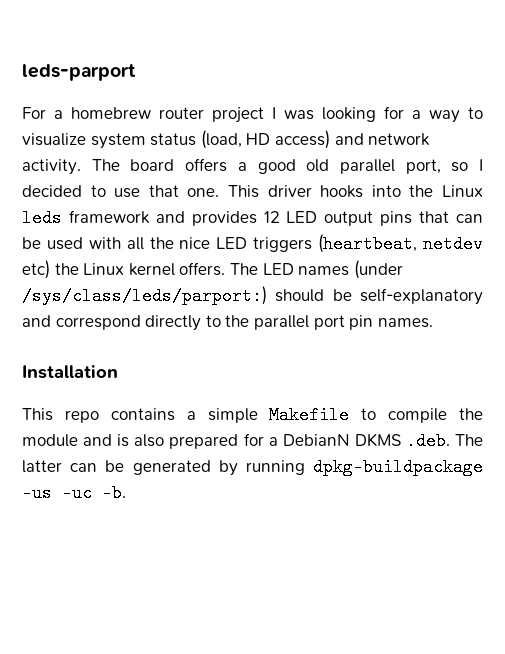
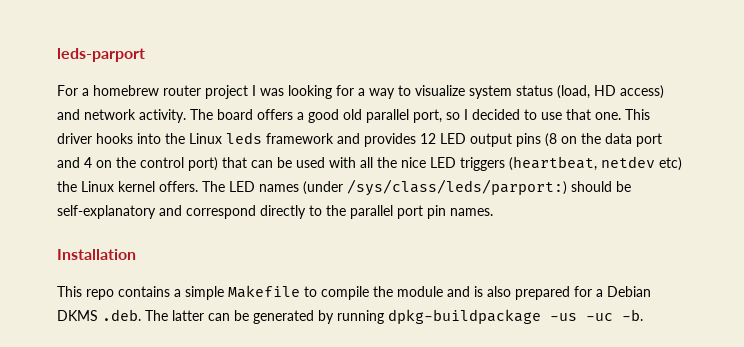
- This driver hooks into the Linux leds framework and provides 12 LED output pins that can be used with all the nice LED triggers (heartbeat, netdev etc) the Linux kernel offers.
+ This driver hooks into the Linux leds framework and provides 12 LED output pins (8 on the data port and 4 on the control port) that can be used with all the nice LED triggers (heartbeat, netdev etc) the Linux kernel offers.
- This repo contains a simple Makefile to compile the module and is also prepared for a DebianN DKMS .deb. The latter can be generated by running dpkg-buildpackage -us -uc -b.
+ This repo contains a simple Makefile to compile the module and is also prepared for a Debian DKMS .deb. The latter can be generated by running dpkg-buildpackage -us -uc -b.

